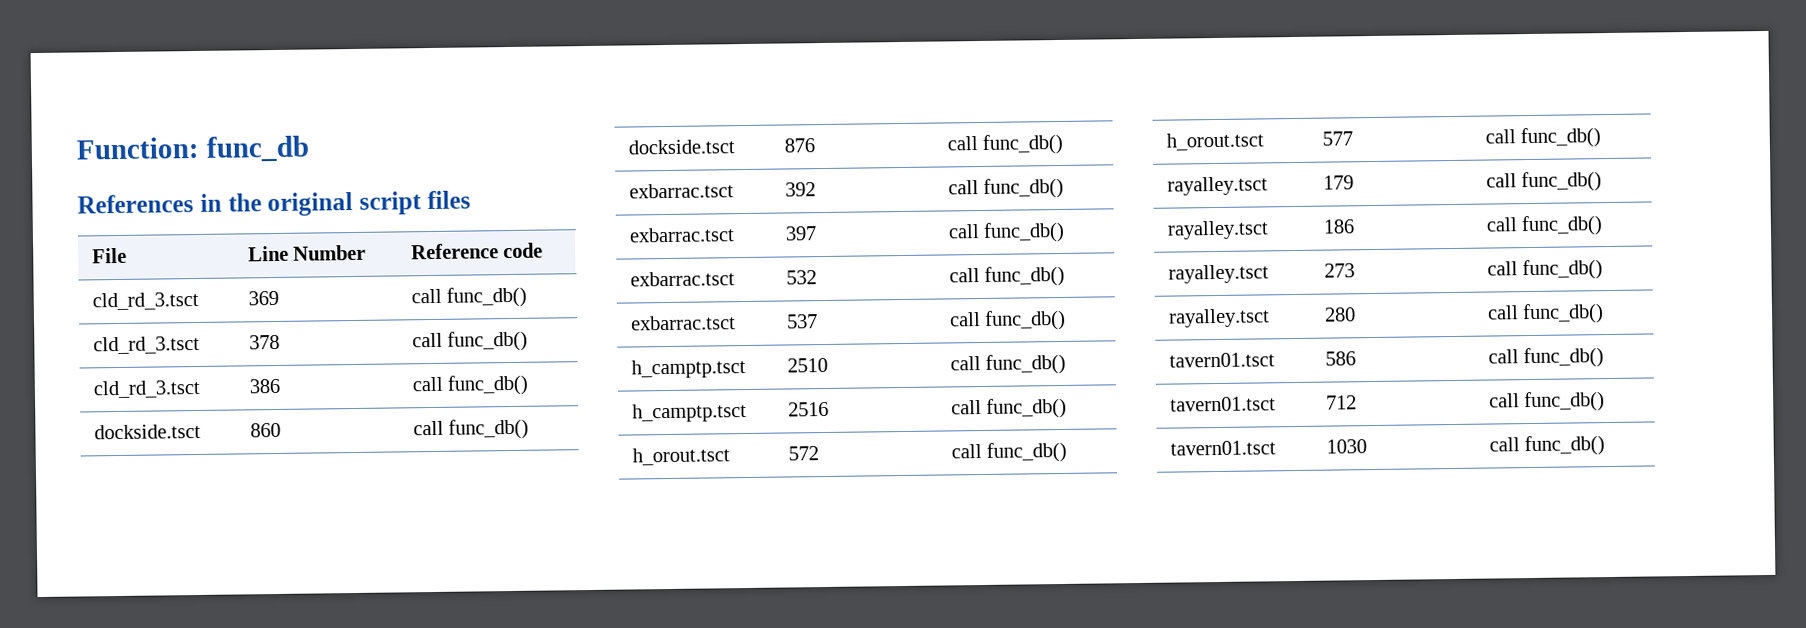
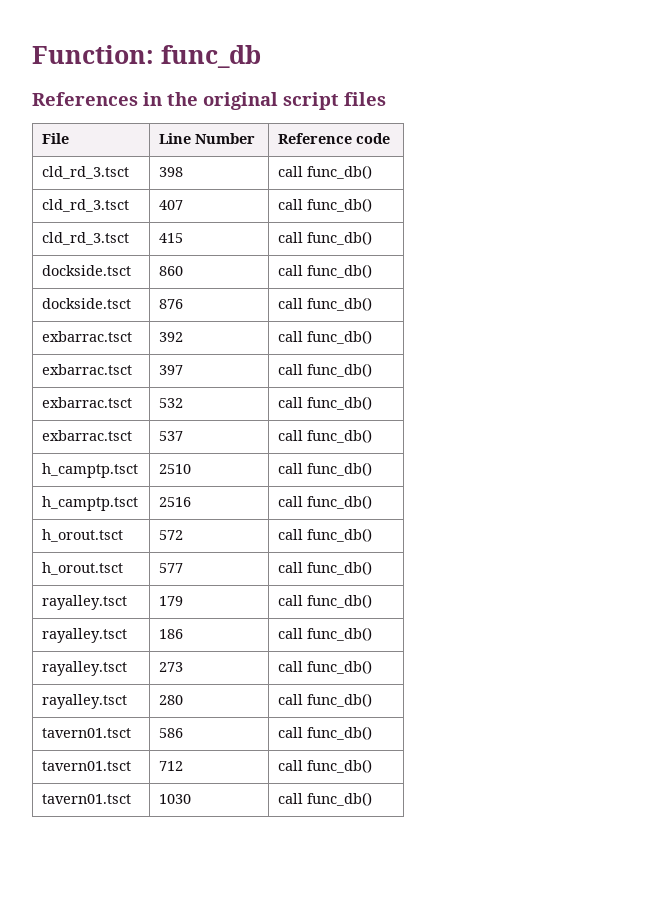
- cld_rd_3.tsct | 369 | call func_db()
- cld_rd_3.tsct | 378 | call func_db()
- cld_rd_3.tsct | 386 | call func_db()
+ cld_rd_3.tsct | 398 | call func_db()
+ cld_rd_3.tsct | 407 | call func_db()
+ cld_rd_3.tsct | 415 | call func_db()

